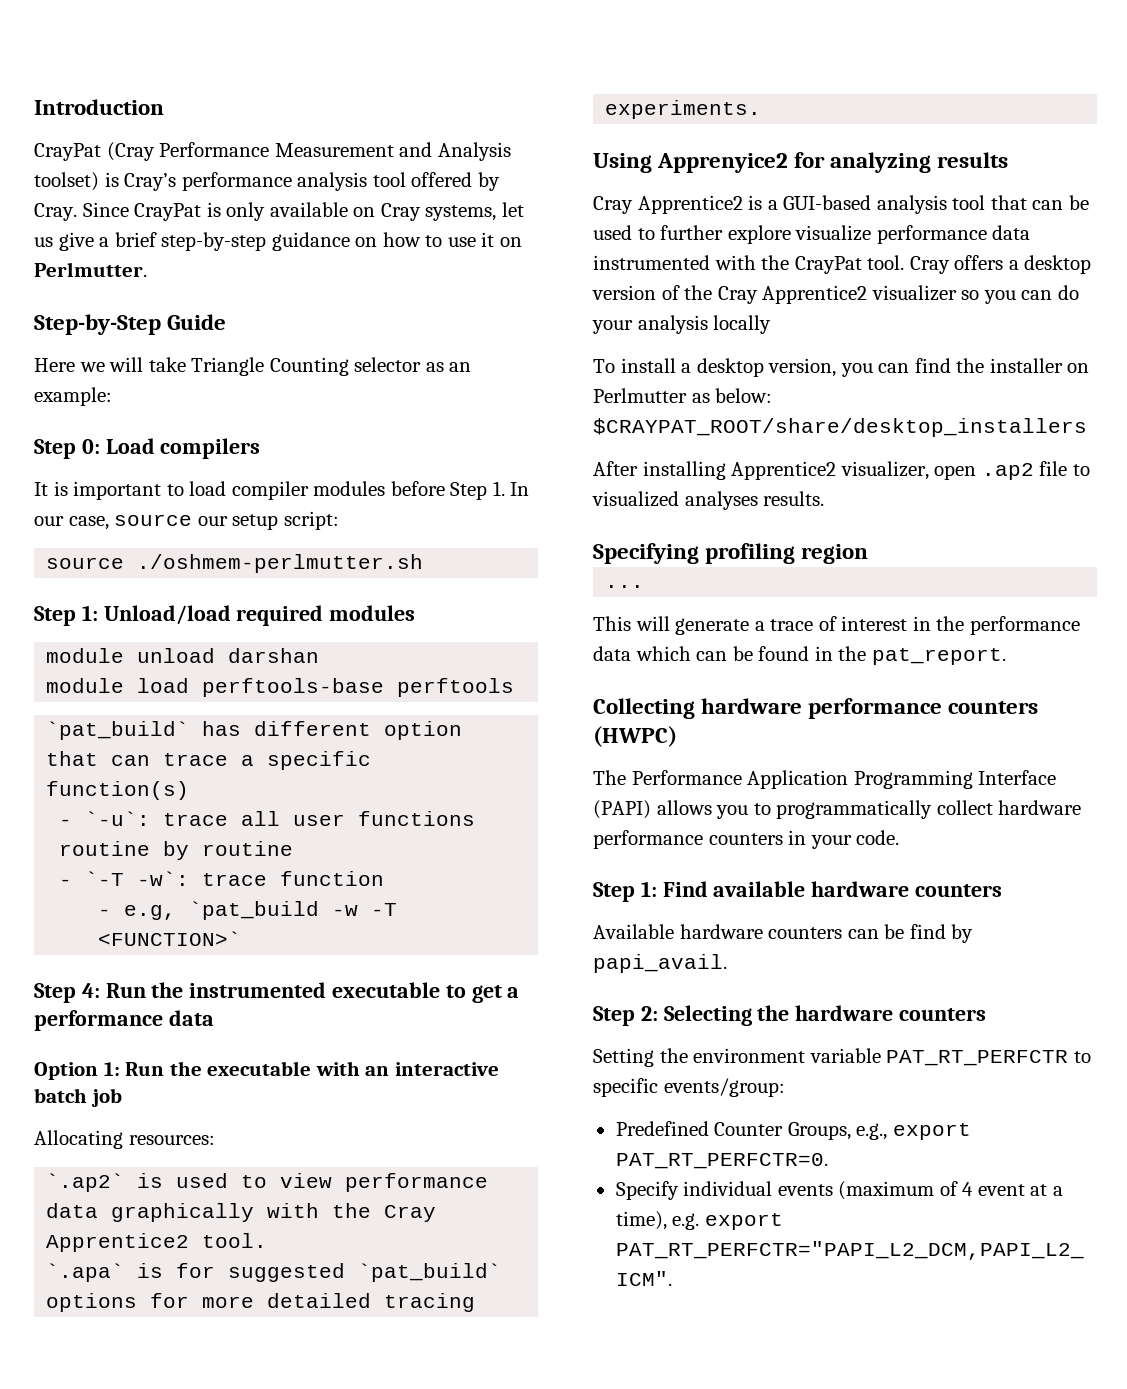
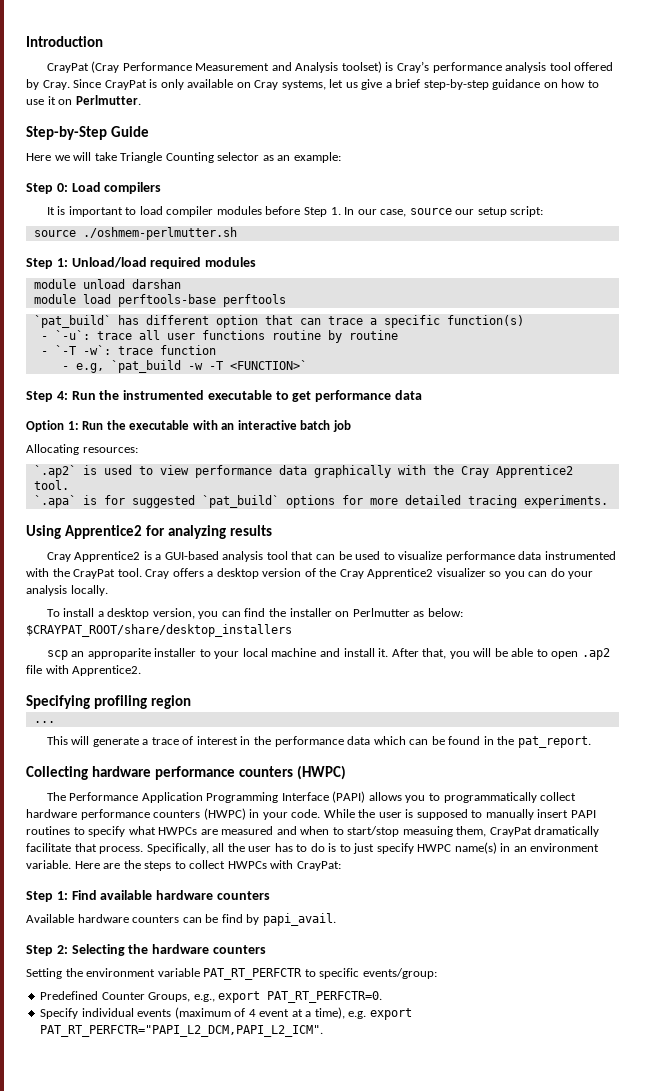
- Step 4: Run the instrumented executable to get a performance data
+ Step 4: Run the instrumented executable to get performance data
- Using Apprenyice2 for analyzing results
+ Using Apprentice2 for analyzing results
- Cray Apprentice2 is a GUI-based analysis tool that can be used to further explore visualize performance data instrumented with the CrayPat tool.
+ Cray Apprentice2 is a GUI-based analysis tool that can be used to visualize performance data instrumented with the CrayPat tool.
- Cray offers a desktop version of the Cray Apprentice2 visualizer so you can do your analysis locally
+ Cray offers a desktop version of the Cray Apprentice2 visualizer so you can do your analysis locally.
- After installing Apprentice2 visualizer, open .ap2 file to visualized analyses results.
+ scp an approparite installer to your local machine and install it. After that, you will be able to open .ap2 file with Apprentice2.
- The Performance Application Programming Interface (PAPI) allows you to programmatically collect hardware performance counters in your code.
+ The Performance Application Programming Interface (PAPI) allows you to programmatically collect hardware performance counters (HWPC) in your code. While the user is supposed to manually insert PAPI routines to specify what HWPCs are measured and when to start/stop measuing them, CrayPat dramatically facilitate that process. Specifically, all the user has to do is to just specify HWPC name(s) in an environment variable. Here are the steps to collect HWPCs with CrayPat:

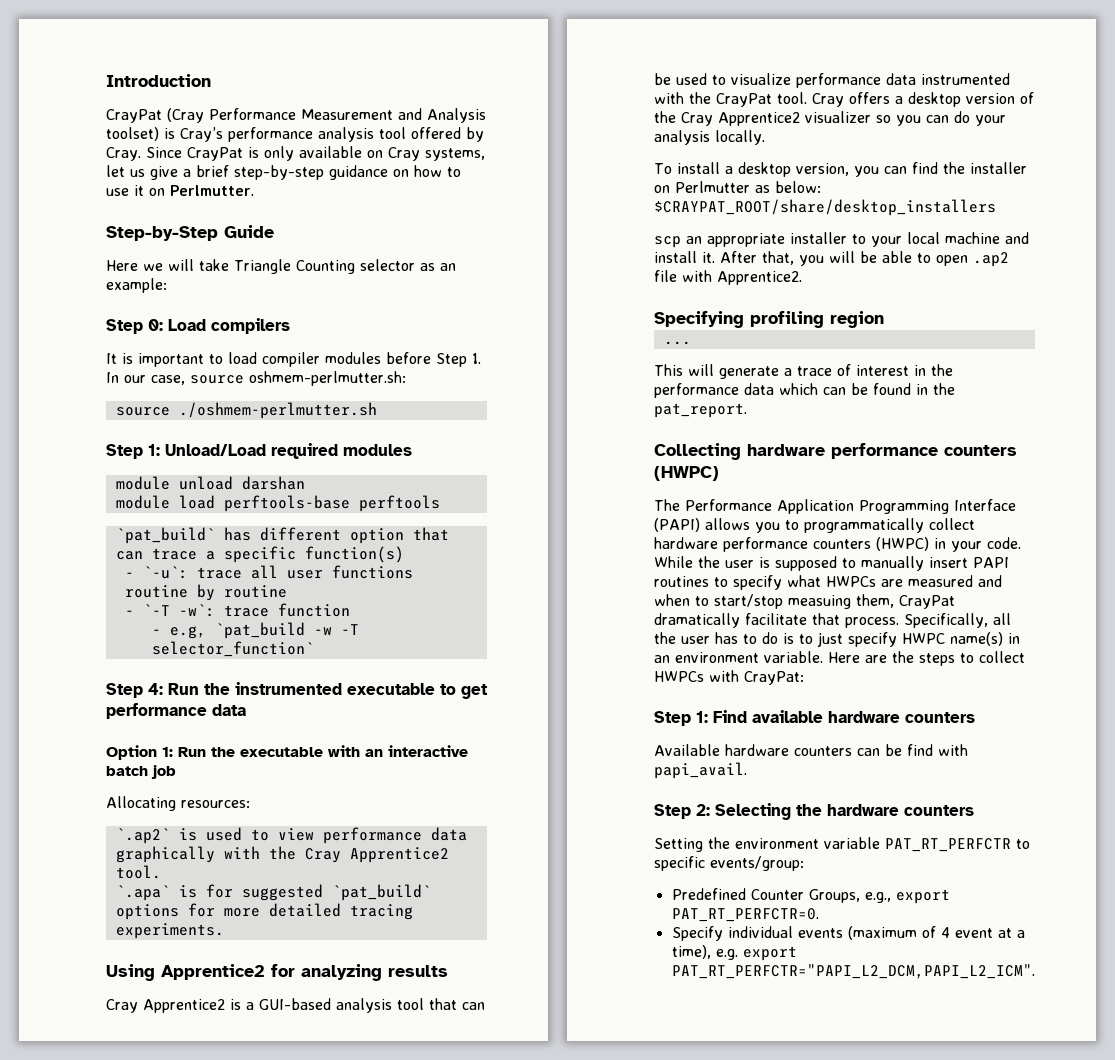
- It is important to load compiler modules before Step 1. In our case, source our setup script:
+ It is important to load compiler modules before Step 1. In our case, source oshmem-perlmutter.sh:
- Step 1: Unload/load required modules
+ Step 1: Unload/Load required modules
- - e.g, `pat_build -w -T <FUNCTION>`
+ - e.g, `pat_build -w -T selector_function`
- scp an approparite installer to your local machine and install it.
+ scp an appropriate installer to your local machine and install it.
- Available hardware counters can be find by papi_avail.
+ Available hardware counters can be find with papi_avail.

